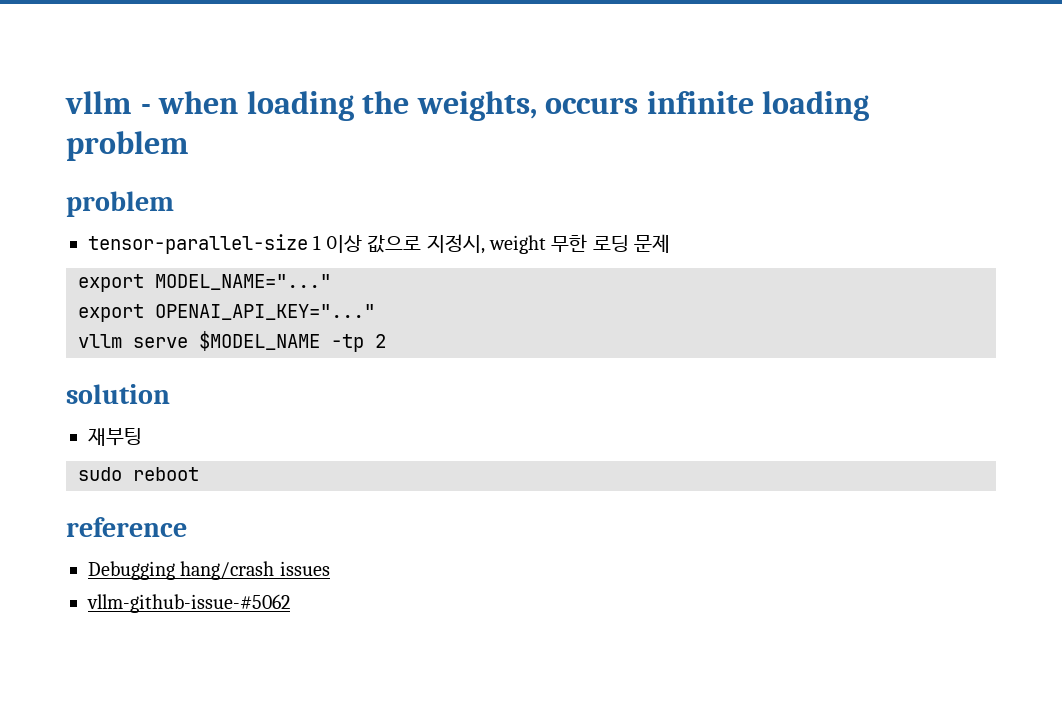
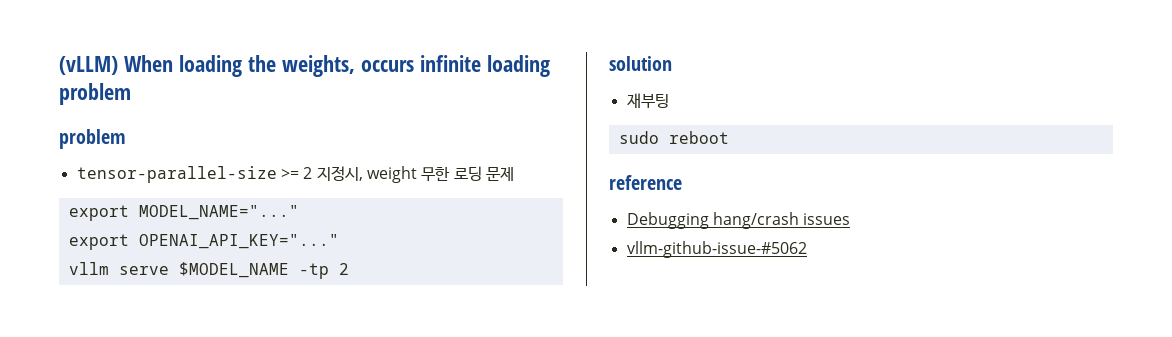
- vllm - when loading the weights, occurs infinite loading problem
+ (vLLM) When loading the weights, occurs infinite loading problem
- tensor-parallel-size 1 이상 값으로 지정시, weight 무한 로딩 문제
+ tensor-parallel-size >= 2 지정시, weight 무한 로딩 문제

